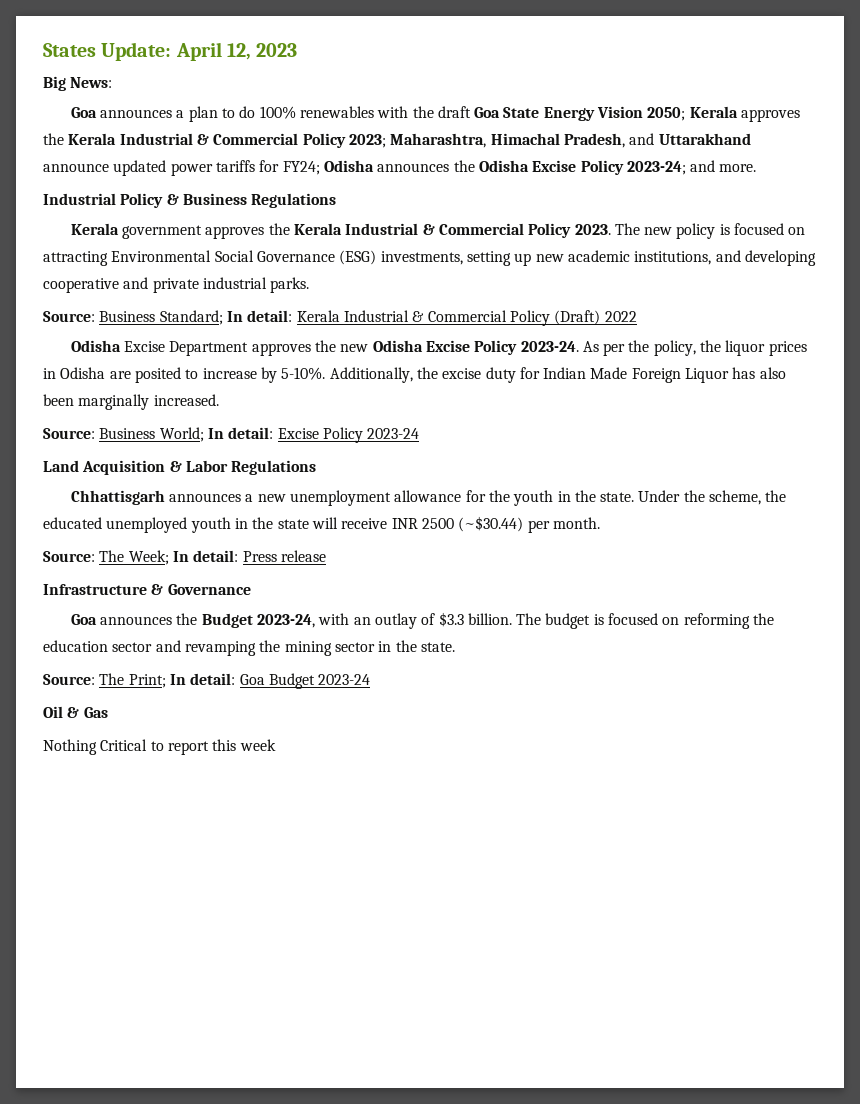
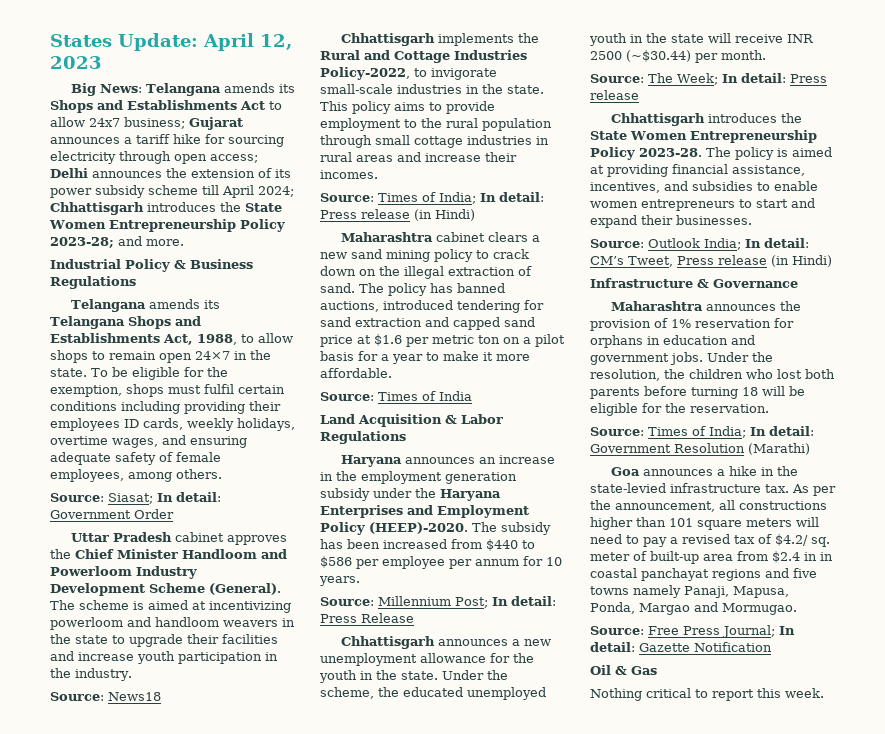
- Big News:
- Goa announces a plan to do 100% renewables with the draft Goa State Energy Vision 2050; Kerala approves the Kerala Industrial & Commercial Policy 2023; Maharashtra, Himachal Pradesh, and Uttarakhand announce updated power tariffs for FY24; Odisha announces the Odisha Excise Policy 2023-24; and more.
+ Big News: Telangana amends its Shops and Establishments Act to allow 24x7 business; Gujarat announces a tariff hike for sourcing electricity through open access; Delhi announces the extension of its power subsidy scheme till April 2024; Chhattisgarh introduces the State Women Entrepreneurship Policy 2023-28; and more.
- Kerala government approves the Kerala Industrial & Commercial Policy 2023. The new policy is focused on attracting Environmental Social Governance (ESG) investments, setting up new academic institutions, and developing cooperative and private industrial parks.
- Source: Business Standard; In detail: Kerala Industrial & Commercial Policy (Draft) 2022
- Odisha Excise Department approves the new Odisha Excise Policy 2023-24. As per the policy, the liquor prices in Odisha are posited to increase by 5-10%. Additionally, the excise duty for Indian Made Foreign Liquor has also been marginally increased.
- Source: Business World; In detail: Excise Policy 2023-24
+ Telangana amends its Telangana Shops and Establishments Act, 1988, to allow shops to remain open 24×7 in the state. To be eligible for the exemption, shops must fulfil certain conditions including providing their employees ID cards, weekly holidays, overtime wages, and ensuring adequate safety of female employees, among others.
+ Source: Siasat; In detail: Government Order
+ Uttar Pradesh cabinet approves the Chief Minister Handloom and Powerloom Industry Development Scheme (General). The scheme is aimed at incentivizing powerloom and handloom weavers in the state to upgrade their facilities and increase youth participation in the industry.
+ Source: News18
+ Chhattisgarh implements the Rural and Cottage Industries Policy-2022, to invigorate small-scale industries in the state. This policy aims to provide employment to the rural population through small cottage industries in rural areas and increase their incomes.
+ Source: Times of India; In detail: Press release (in Hindi)
+ Maharashtra cabinet clears a new sand mining policy to crack down on the illegal extraction of sand. The policy has banned auctions, introduced tendering for sand extraction and capped sand price at $1.6 per metric ton on a pilot basis for a year to make it more affordable.
+ Source: Times of India
+ Haryana announces an increase in the employment generation subsidy under the Haryana Enterprises and Employment Policy (HEEP)-2020. The subsidy has been increased from $440 to $586 per employee per annum for 10 years.
+ Source: Millennium Post; In detail: Press Release
+ Chhattisgarh introduces the State Women Entrepreneurship Policy 2023-28. The policy is aimed at providing financial assistance, incentives, and subsidies to enable women entrepreneurs to start and expand their businesses.
+ Source: Outlook India; In detail: CM’s Tweet, Press release (in Hindi)
  Infrastructure & Governance
- Goa announces the Budget 2023-24, with an outlay of $3.3 billion. The budget is focused on reforming the education sector and revamping the mining sector in the state.
- Source: The Print; In detail: Goa Budget 2023-24
+ Maharashtra announces the provision of 1% reservation for orphans in education and government jobs. Under the resolution, the children who lost both parents before turning 18 will be eligible for the reservation.
+ Source: Times of India; In detail: Government Resolution (Marathi)
+ Goa announces a hike in the state-levied infrastructure tax. As per the announcement, all constructions higher than 101 square meters will need to pay a revised tax of $4.2/ sq. meter of built-up area from $2.4 in in coastal panchayat regions and five towns namely Panaji, Mapusa, Ponda, Margao and Mormugao.
+ Source: Free Press Journal; In detail: Gazette Notification
- Nothing Critical to report this week
+ Nothing critical to report this week.

